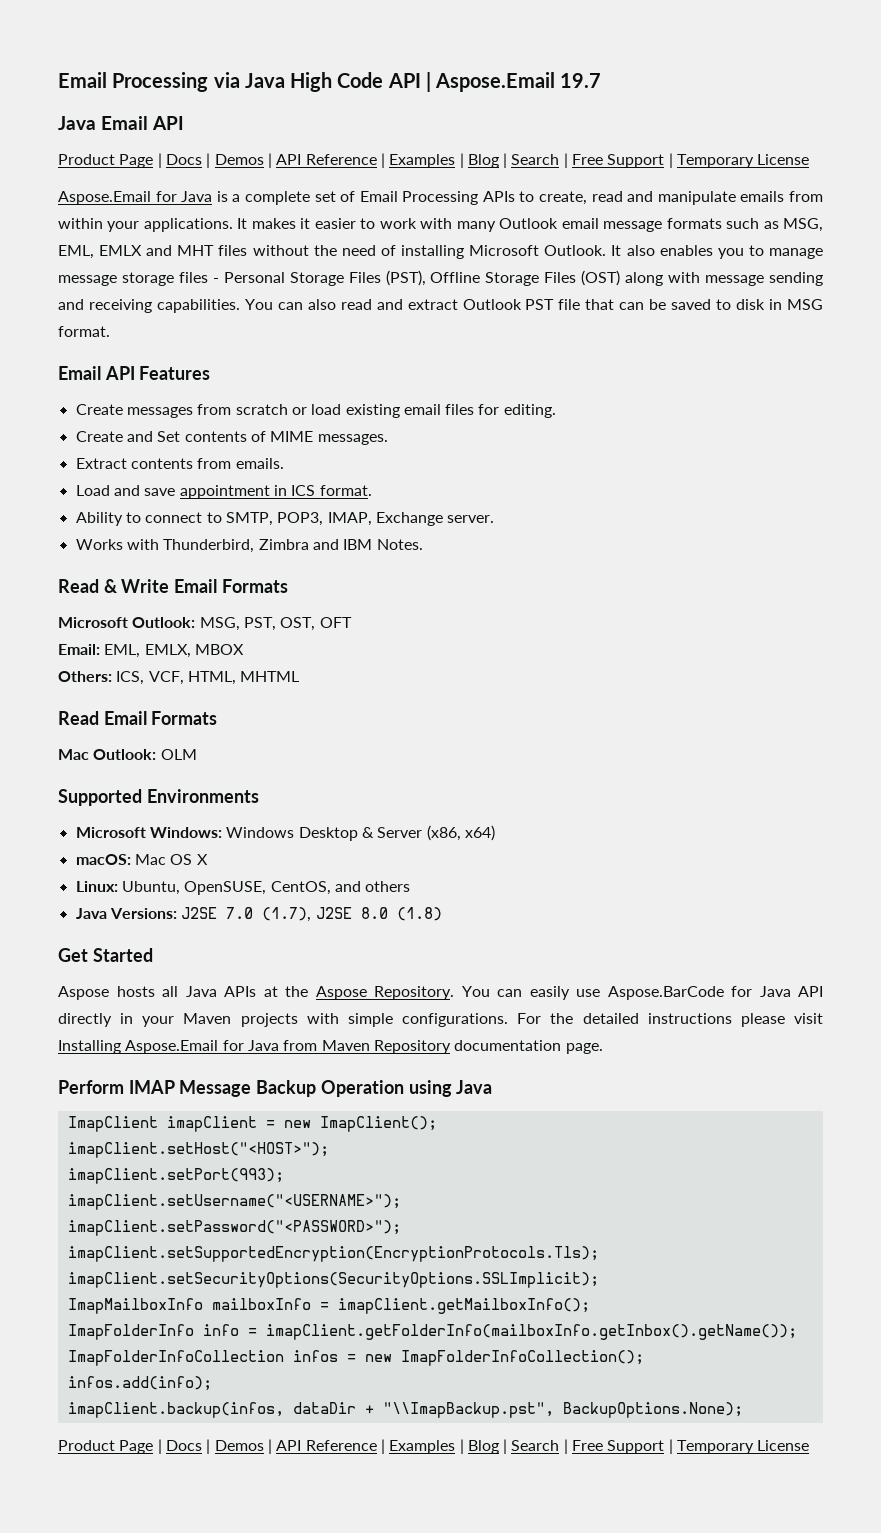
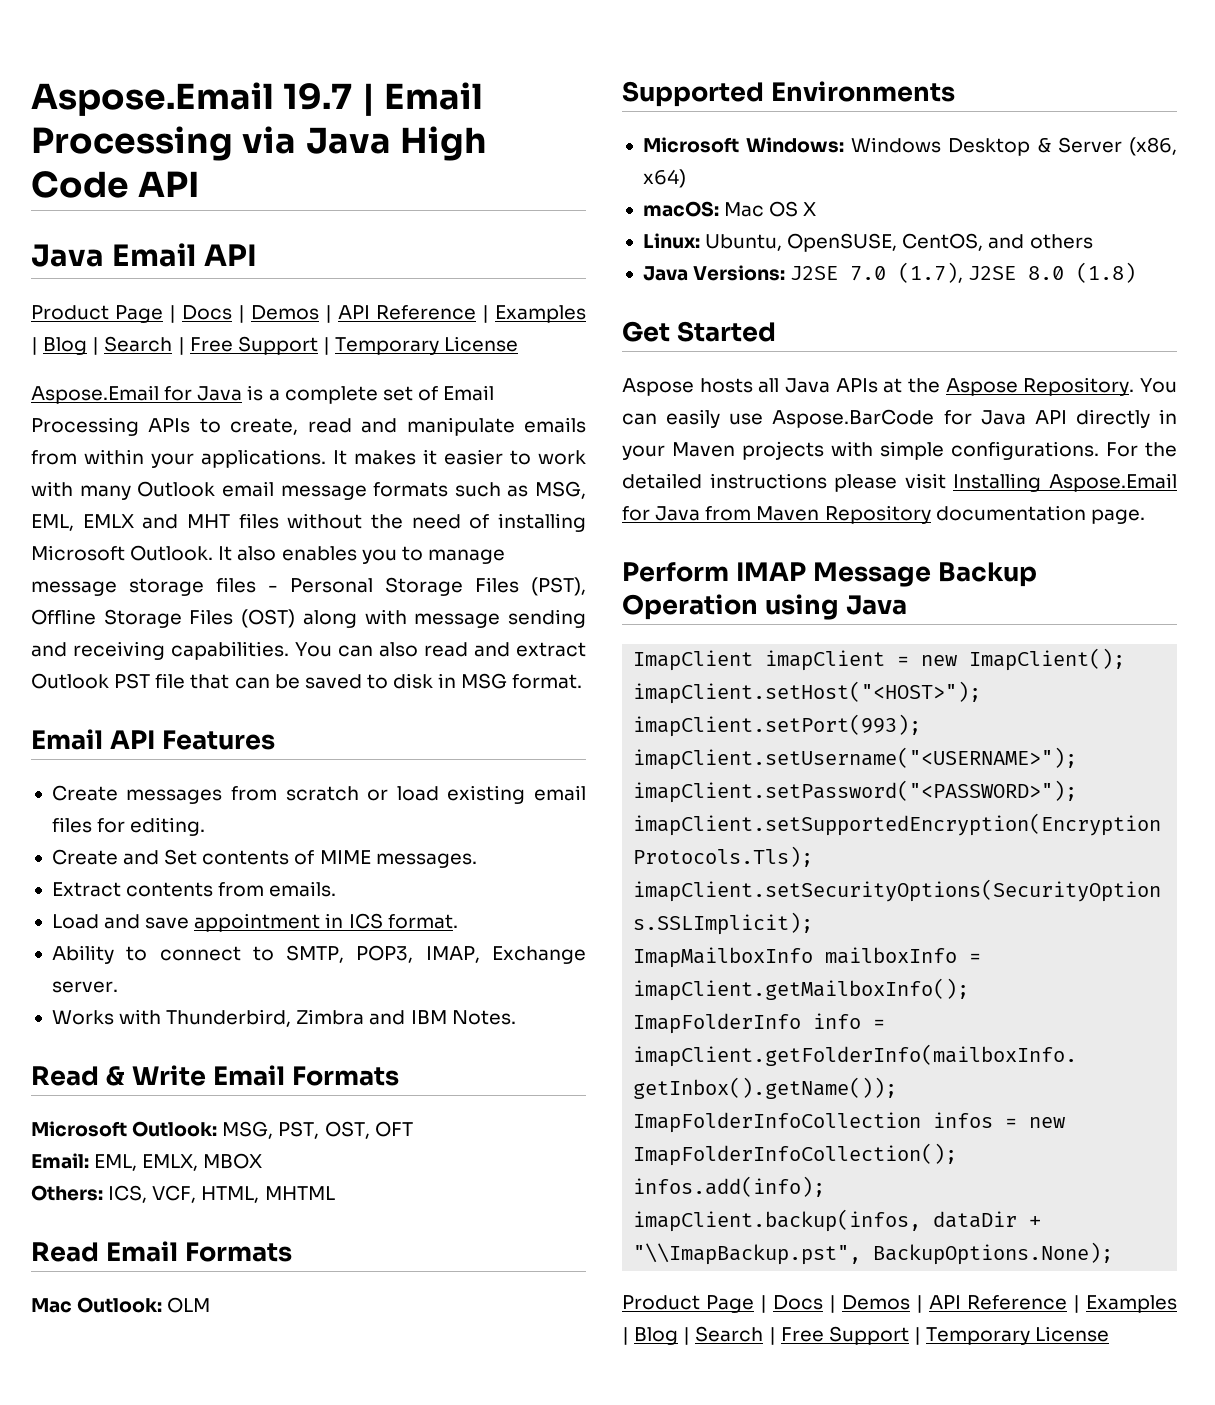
- Email Processing via Java High Code API | Aspose.Email 19.7
+ Aspose.Email 19.7 | Email Processing via Java High Code API

